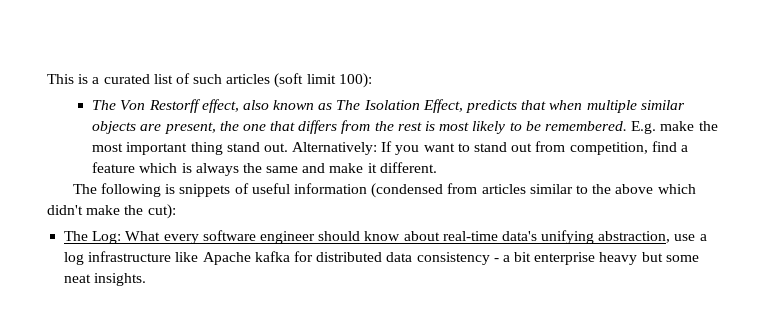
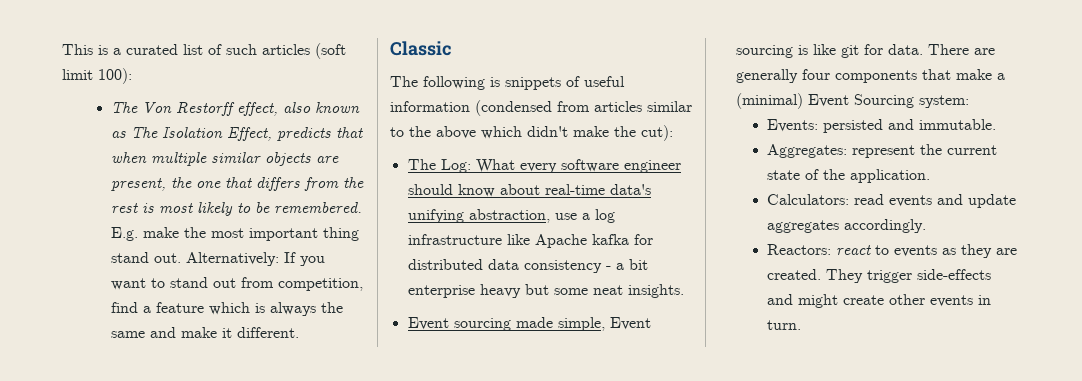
+ Classic
+ Event sourcing made simple, Event sourcing is like git for data. There are generally four components that make a (minimal) Event Sourcing system:
+ Events: persisted and immutable.
+ Aggregates: represent the current state of the application.
+ Calculators: read events and update aggregates accordingly.
+ Reactors: react to events as they are created. They trigger side-effects and might create other events in turn.

